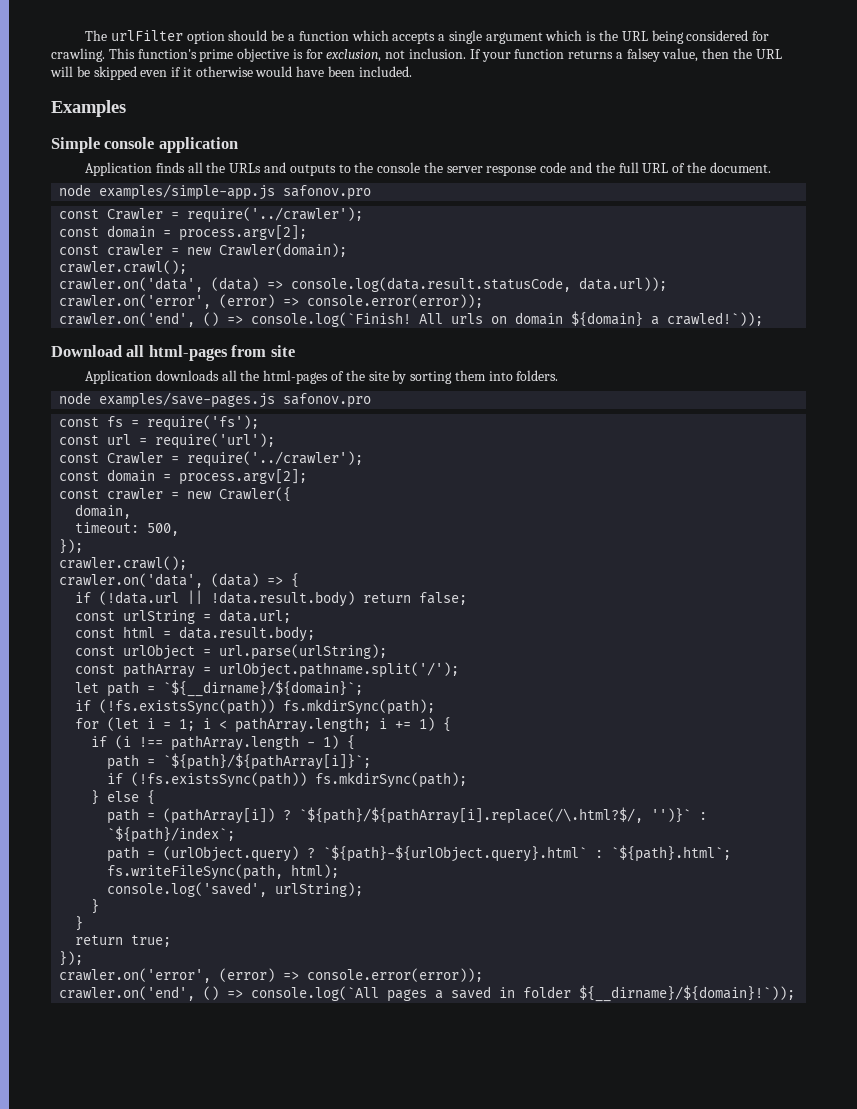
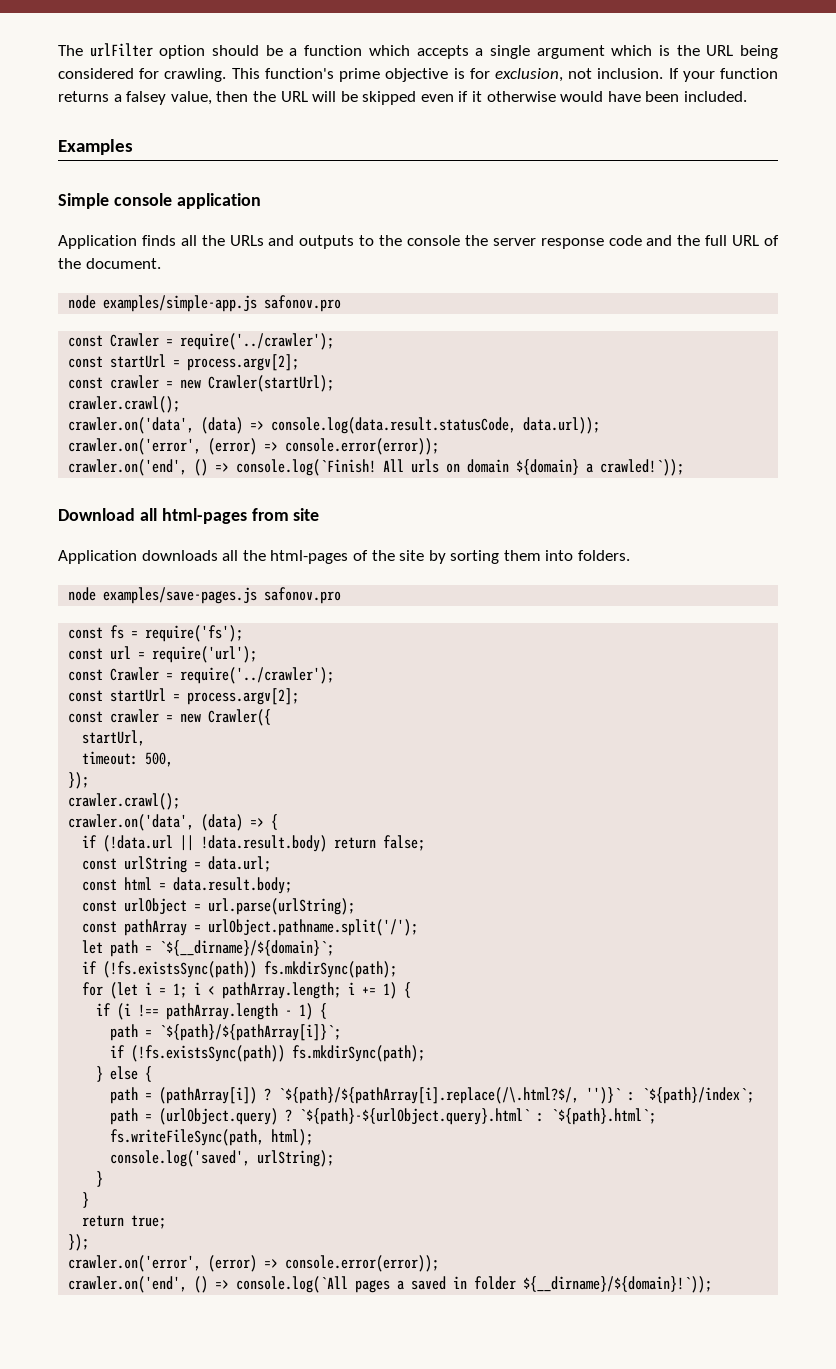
  node examples/simple-app.js safonov.pro
  const Crawler = require('../crawler');
- const domain = process.argv[2];
- const crawler = new Crawler(domain);
+ const startUrl = process.argv[2];
+ const crawler = new Crawler(startUrl);
  const url = require('url');
  const Crawler = require('../crawler');
- const domain = process.argv[2];
+ const startUrl = process.argv[2];
- domain,
+ startUrl,

